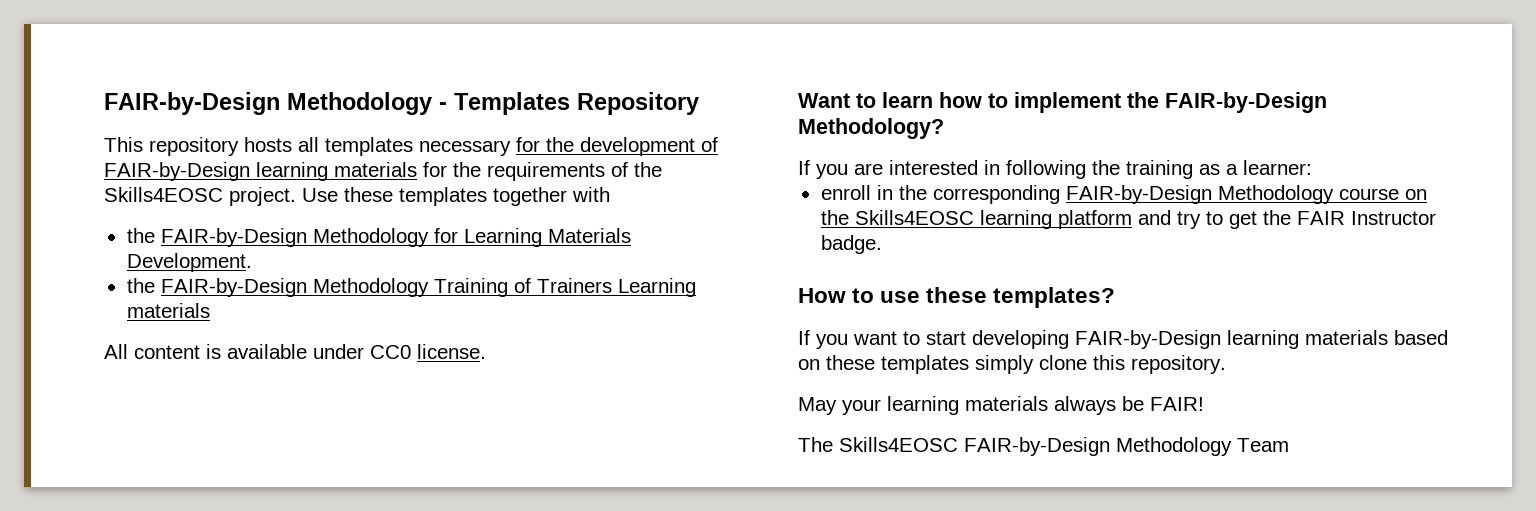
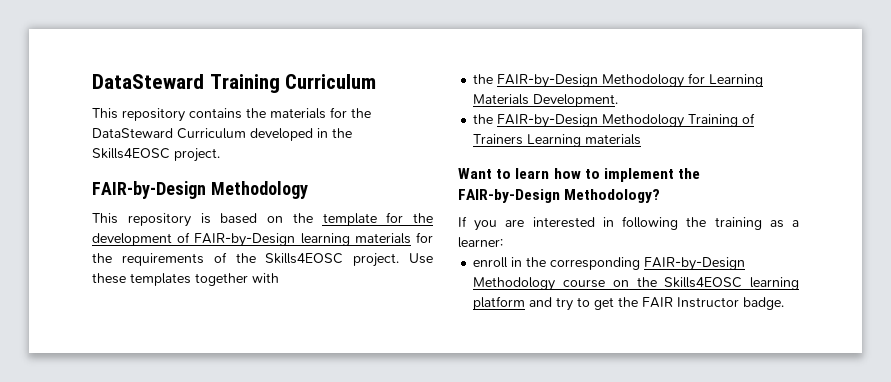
- FAIR-by-Design Methodology - Templates Repository
- This repository hosts all templates necessary for the development of FAIR-by-Design learning materials for the requirements of the Skills4EOSC project.
+ DataSteward Training Curriculum
+ This repository contains the materials for the DataSteward Curriculum developed in the Skills4EOSC project.
+ FAIR-by-Design Methodology
+ This repository is based on the template for the development of FAIR-by-Design learning materials for the requirements of the Skills4EOSC project.
- All content is available under CC0 license.
- How to use these templates?
- If you want to start developing FAIR-by-Design learning materials based on these templates simply clone this repository.
- May your learning materials always be FAIR!
- The Skills4EOSC FAIR-by-Design Methodology Team

